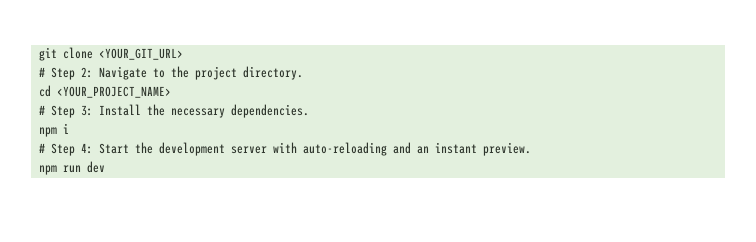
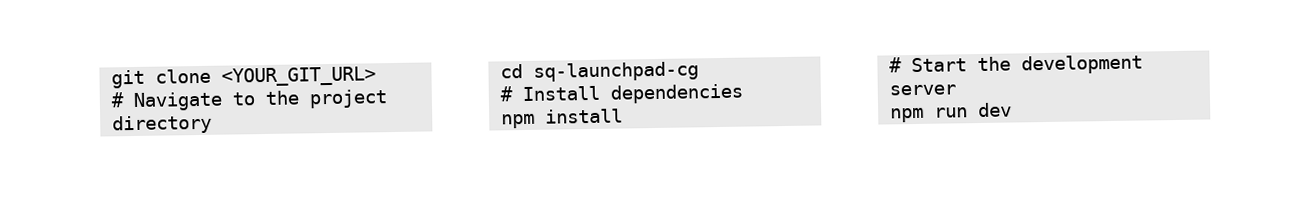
- # Step 2: Navigate to the project directory.
+ # Navigate to the project directory
- cd <YOUR_PROJECT_NAME>
- # Step 3: Install the necessary dependencies.
- npm i
- # Step 4: Start the development server with auto-reloading and an instant preview.
+ cd sq-launchpad-cg
+ # Install dependencies
+ npm install
+ # Start the development server

